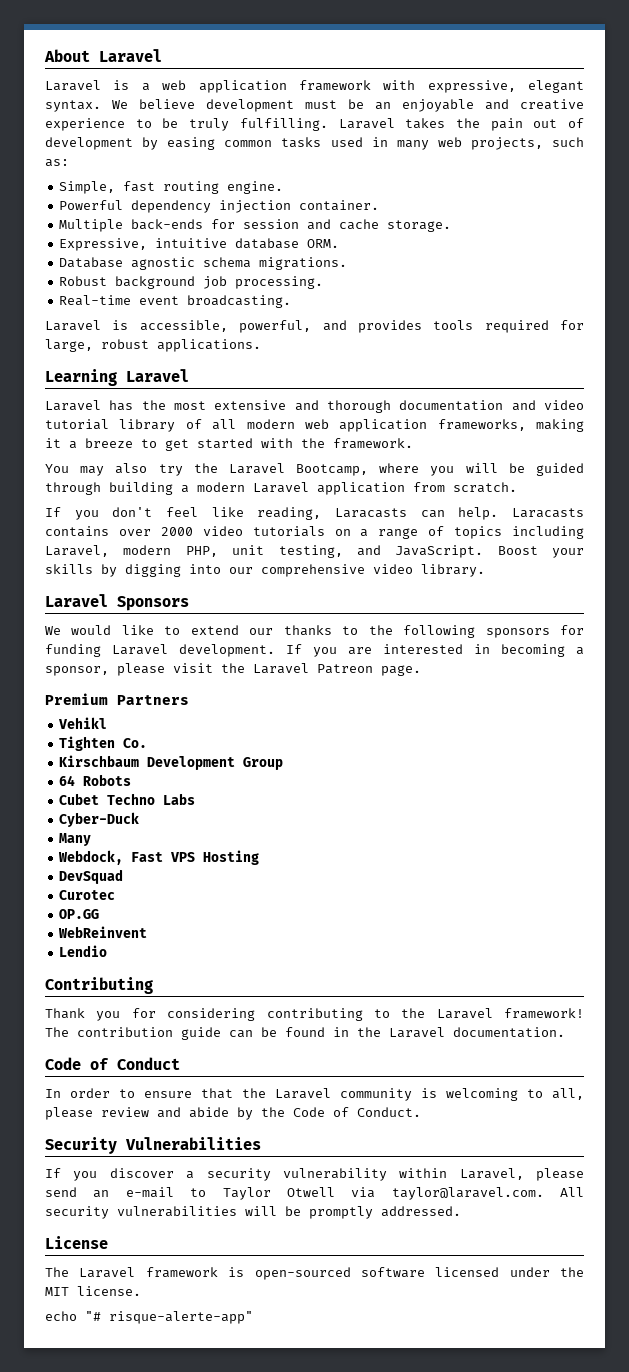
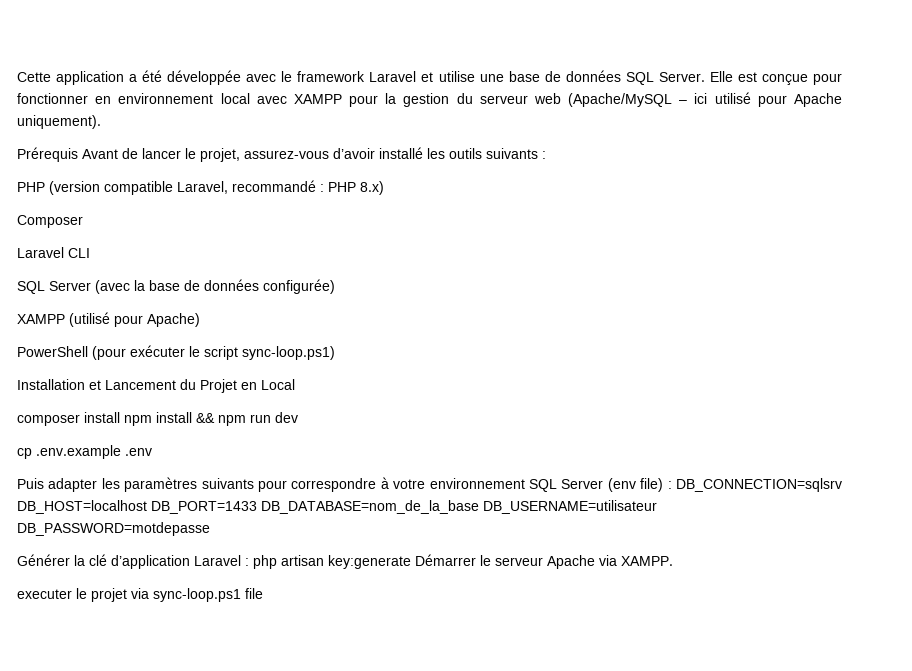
- About Laravel
- Laravel is a web application framework with expressive, elegant syntax. We believe development must be an enjoyable and creative experience to be truly fulfilling. Laravel takes the pain out of development by easing common tasks used in many web projects, such as:
- Simple, fast routing engine.
- Powerful dependency injection container.
- Multiple back-ends for session and cache storage.
- Expressive, intuitive database ORM.
- Database agnostic schema migrations.
- Robust background job processing.
- Real-time event broadcasting.
- Laravel is accessible, powerful, and provides tools required for large, robust applications.
- Learning Laravel
- Laravel has the most extensive and thorough documentation and video tutorial library of all modern web application frameworks, making it a breeze to get started with the framework.
- You may also try the Laravel Bootcamp, where you will be guided through building a modern Laravel application from scratch.
- If you don't feel like reading, Laracasts can help. Laracasts contains over 2000 video tutorials on a range of topics including Laravel, modern PHP, unit testing, and JavaScript. Boost your skills by digging into our comprehensive video library.
- Laravel Sponsors
- We would like to extend our thanks to the following sponsors for funding Laravel development. If you are interested in becoming a sponsor, please visit the Laravel Patreon page.
- Premium Partners
- Vehikl
- Tighten Co.
- Kirschbaum Development Group
- 64 Robots
- Cubet Techno Labs
- Cyber-Duck
- Many
- Webdock, Fast VPS Hosting
- DevSquad
- Curotec
- OP.GG
- WebReinvent
- Lendio
- Contributing
- Thank you for considering contributing to the Laravel framework! The contribution guide can be found in the Laravel documentation.
- Code of Conduct
- In order to ensure that the Laravel community is welcoming to all, please review and abide by the Code of Conduct.
- Security Vulnerabilities
- If you discover a security vulnerability within Laravel, please send an e-mail to Taylor Otwell via taylor@laravel.com. All security vulnerabilities will be promptly addressed.
- License
- The Laravel framework is open-sourced software licensed under the MIT license.
- echo "# risque-alerte-app"
+ Cette application a été développée avec le framework Laravel et utilise une base de données SQL Server. Elle est conçue pour fonctionner en environnement local avec XAMPP pour la gestion du serveur web (Apache/MySQL – ici utilisé pour Apache uniquement).
+ Prérequis Avant de lancer le projet, assurez-vous d’avoir installé les outils suivants :
+ PHP (version compatible Laravel, recommandé : PHP 8.x)
+ Composer
+ Laravel CLI
+ SQL Server (avec la base de données configurée)
+ XAMPP (utilisé pour Apache)
+ PowerShell (pour exécuter le script sync-loop.ps1)
+ Installation et Lancement du Projet en Local
+ composer install npm install && npm run dev
+ cp .env.example .env
+ Puis adapter les paramètres suivants pour correspondre à votre environnement SQL Server (env file) : DB_CONNECTION=sqlsrv DB_HOST=localhost DB_PORT=1433 DB_DATABASE=nom_de_la_base DB_USERNAME=utilisateur DB_PASSWORD=motdepasse
+ Générer la clé d’application Laravel : php artisan key:generate Démarrer le serveur Apache via XAMPP.
+ executer le projet via sync-loop.ps1 file

